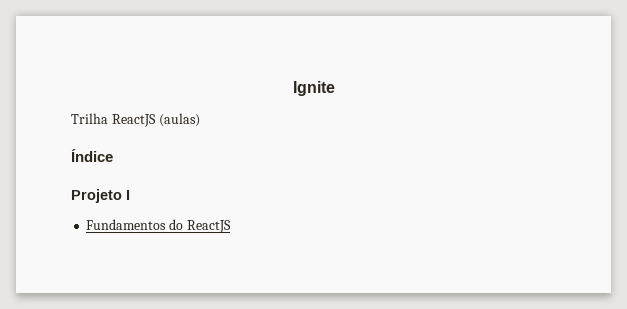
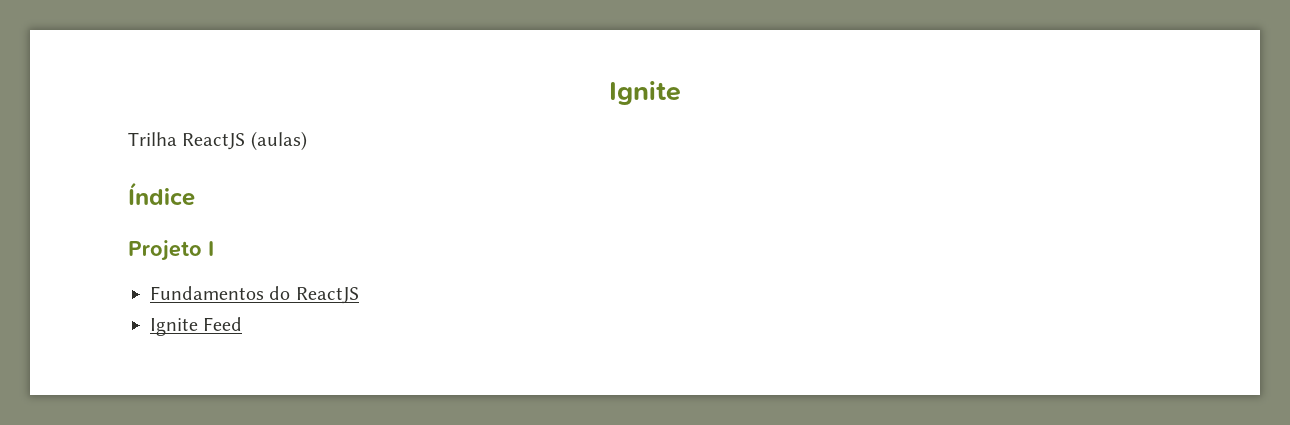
+ Ignite Feed

